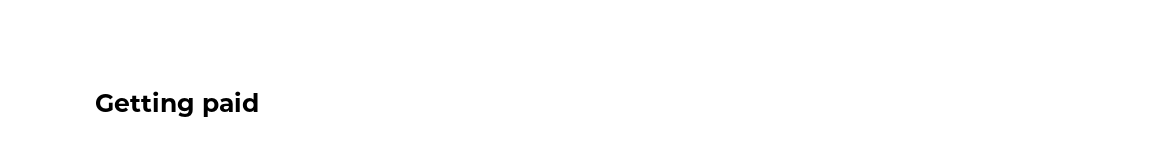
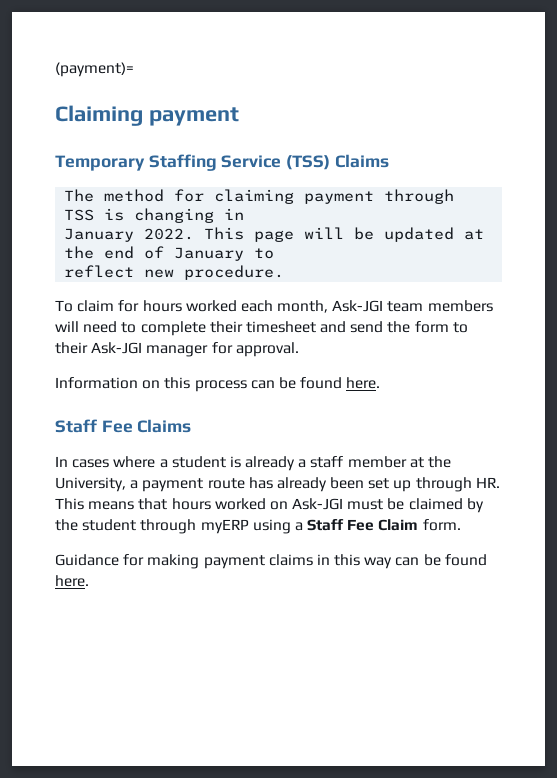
- Getting paid
+ (payment)=
+ Claiming payment
+ Temporary Staffing Service (TSS) Claims
+ The method for claiming payment through TSS is changing in
+ January 2022. This page will be updated at the end of January to
+ reflect new procedure.
+ To claim for hours worked each month, Ask-JGI team members will need to complete their timesheet and send the form to their Ask-JGI manager for approval.
+ Information on this process can be found here.
+ Staff Fee Claims
+ In cases where a student is already a staff member at the University, a payment route has already been set up through HR. This means that hours worked on Ask-JGI must be claimed by the student through myERP using a Staff Fee Claim form.
+ Guidance for making payment claims in this way can be found here.

